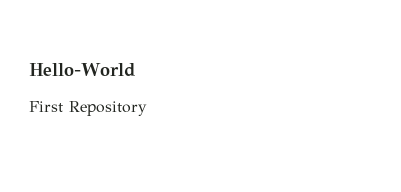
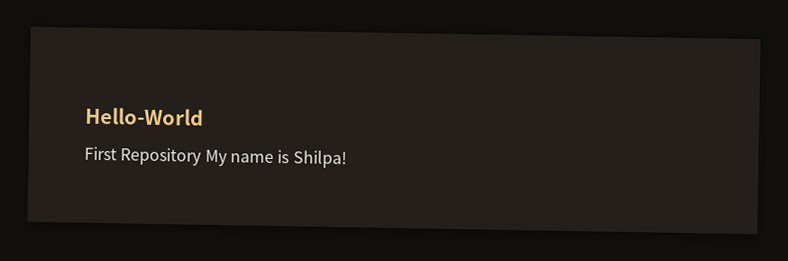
- First Repository
+ First Repository My name is Shilpa!

